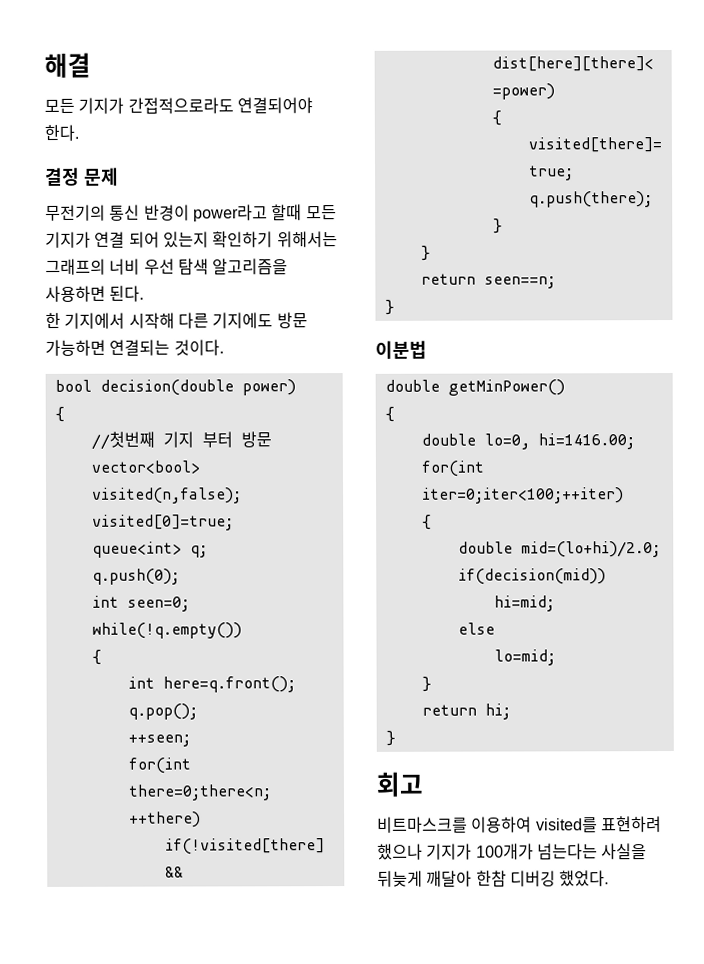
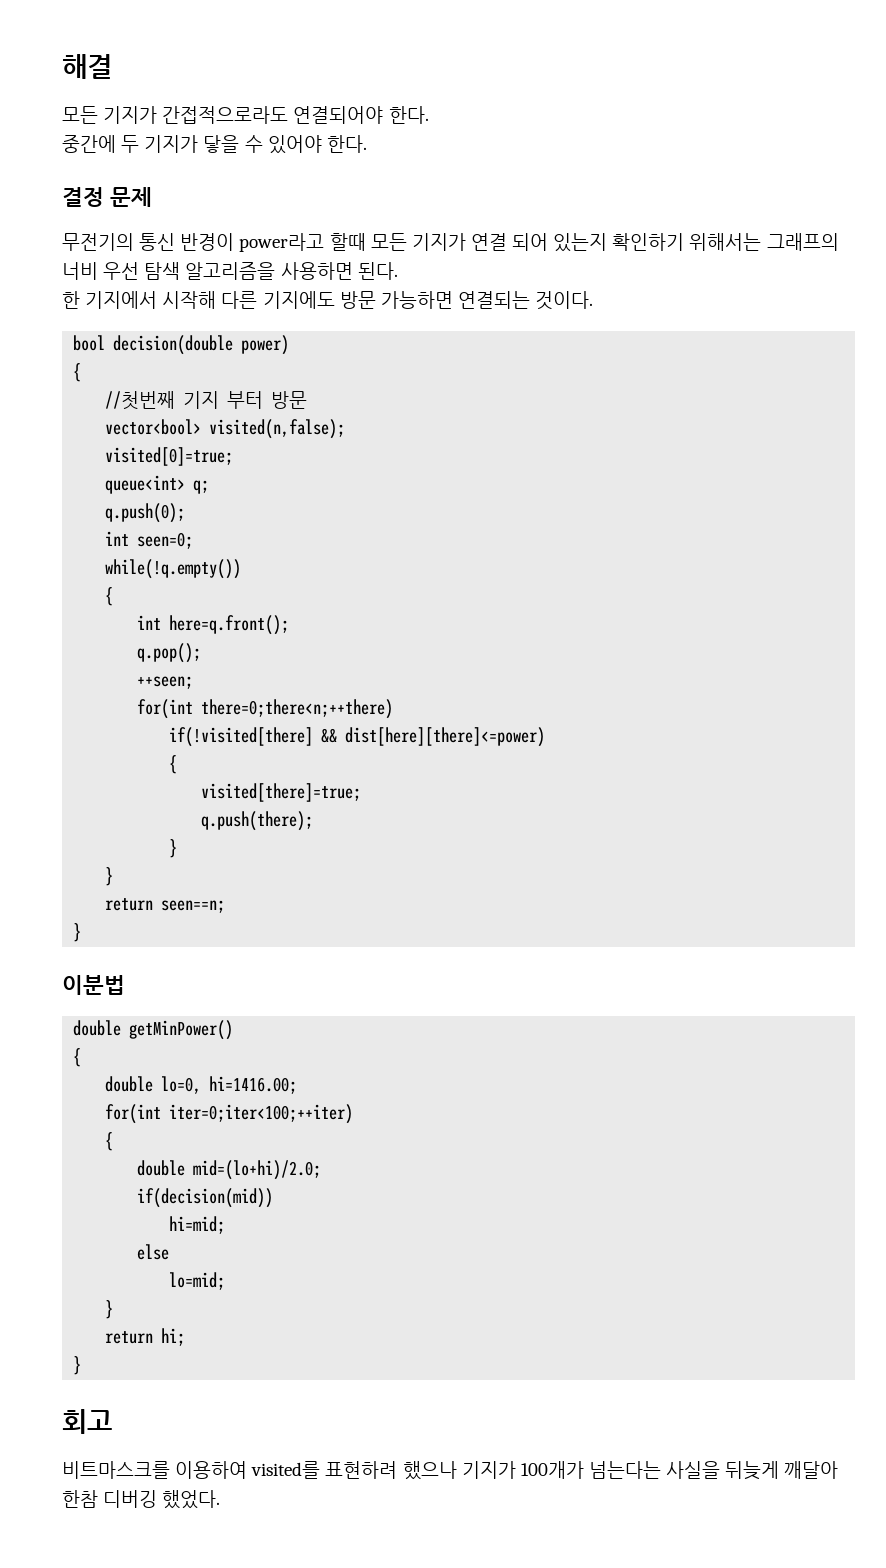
+ 중간에 두 기지가 닿을 수 있어야 한다.

